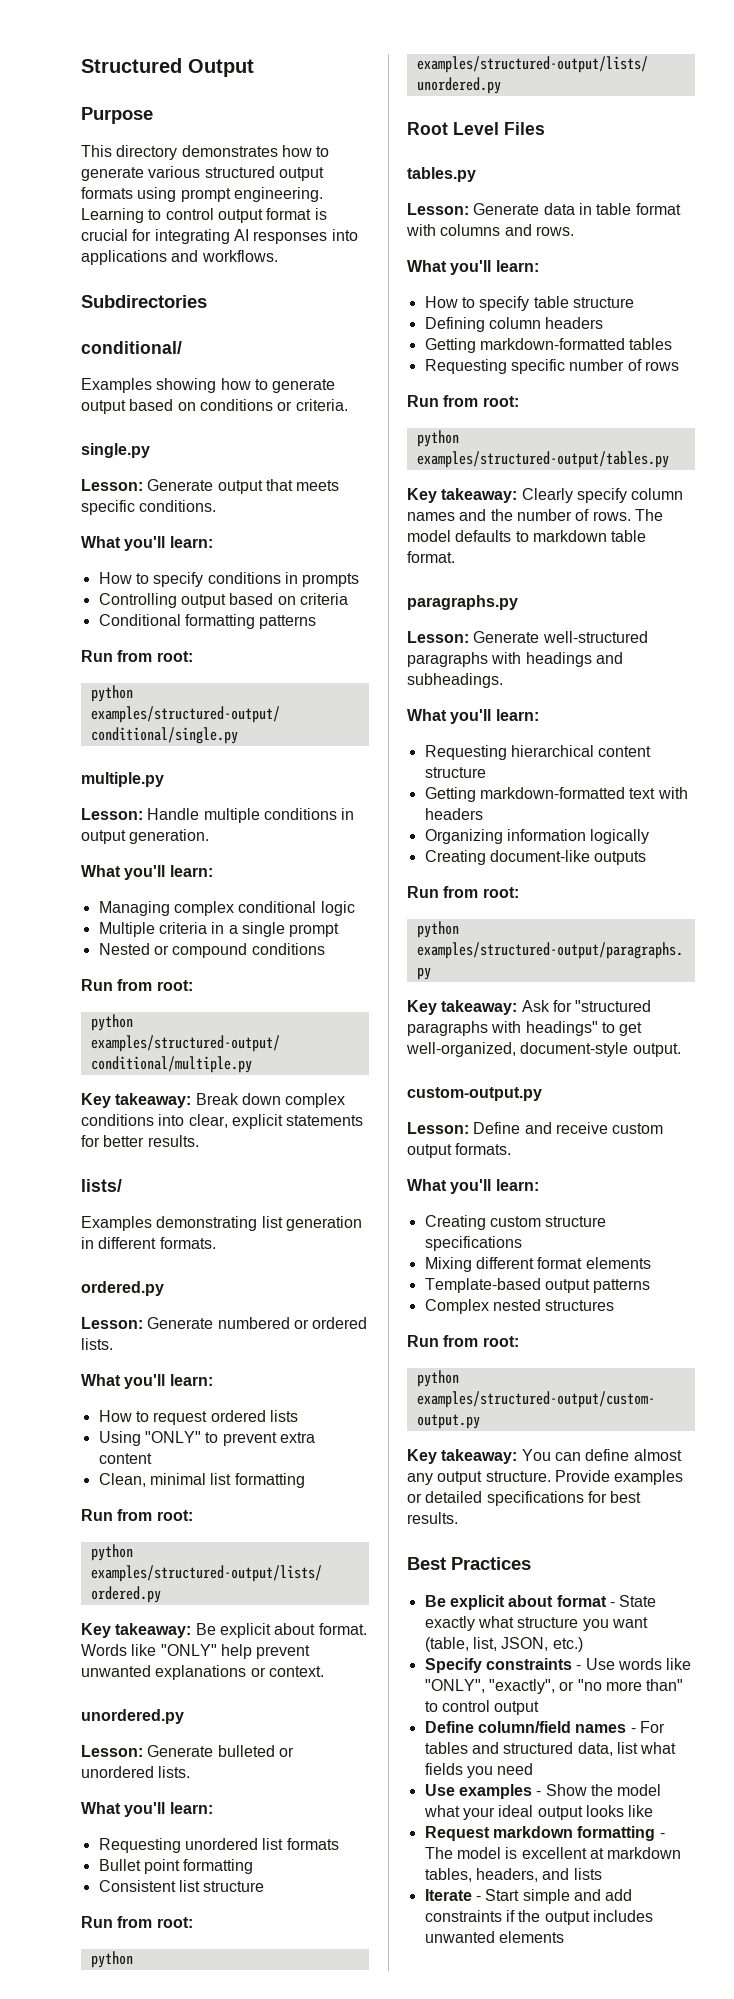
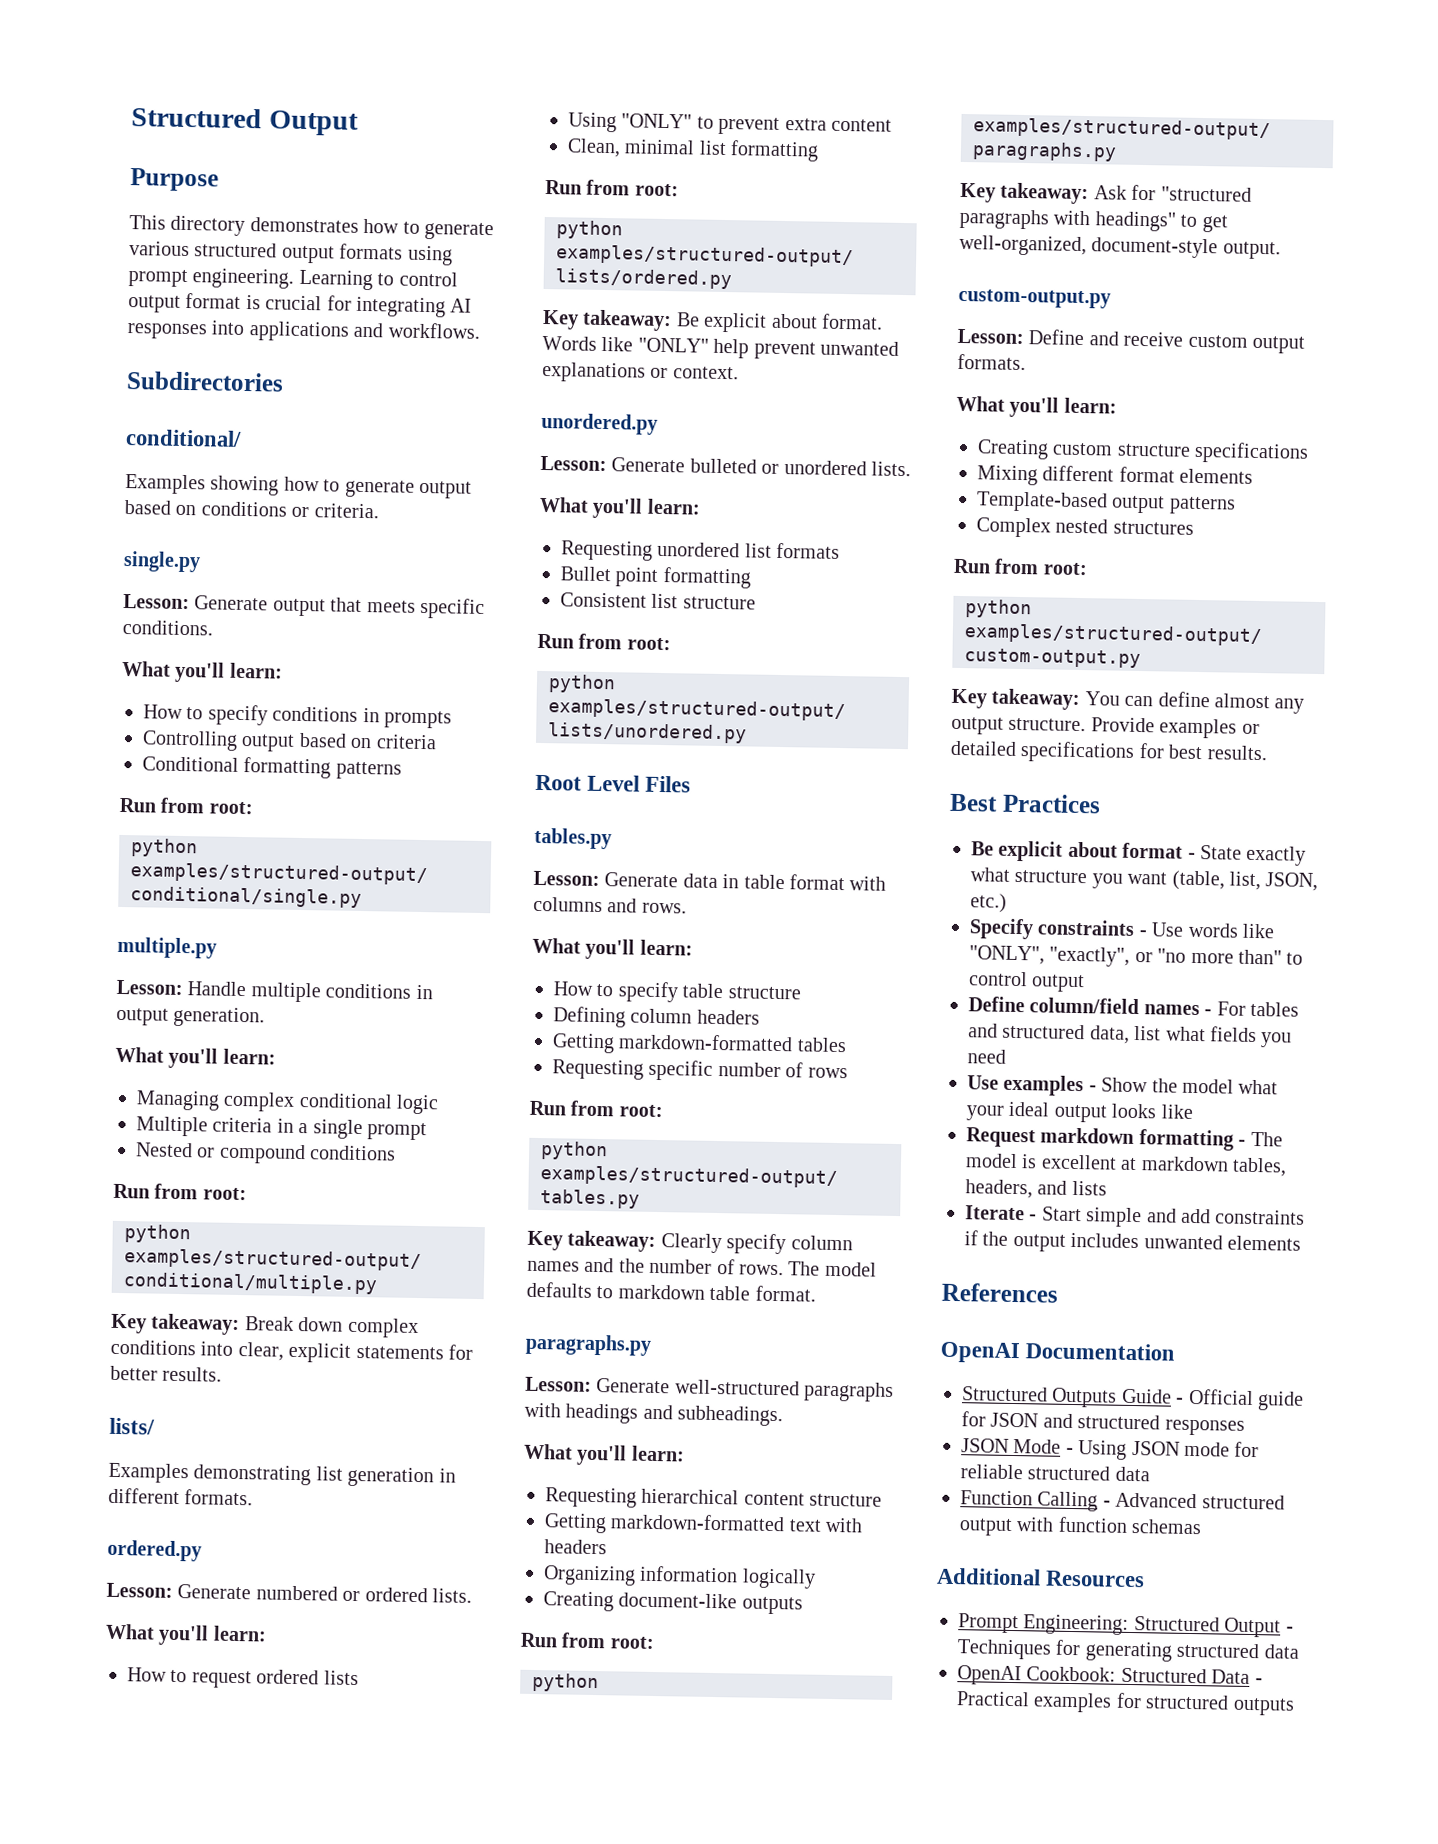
+ References
+ OpenAI Documentation
+ Structured Outputs Guide - Official guide for JSON and structured responses
+ JSON Mode - Using JSON mode for reliable structured data
+ Function Calling - Advanced structured output with function schemas
+ Additional Resources
+ Prompt Engineering: Structured Output - Techniques for generating structured data
+ OpenAI Cookbook: Structured Data - Practical examples for structured outputs

